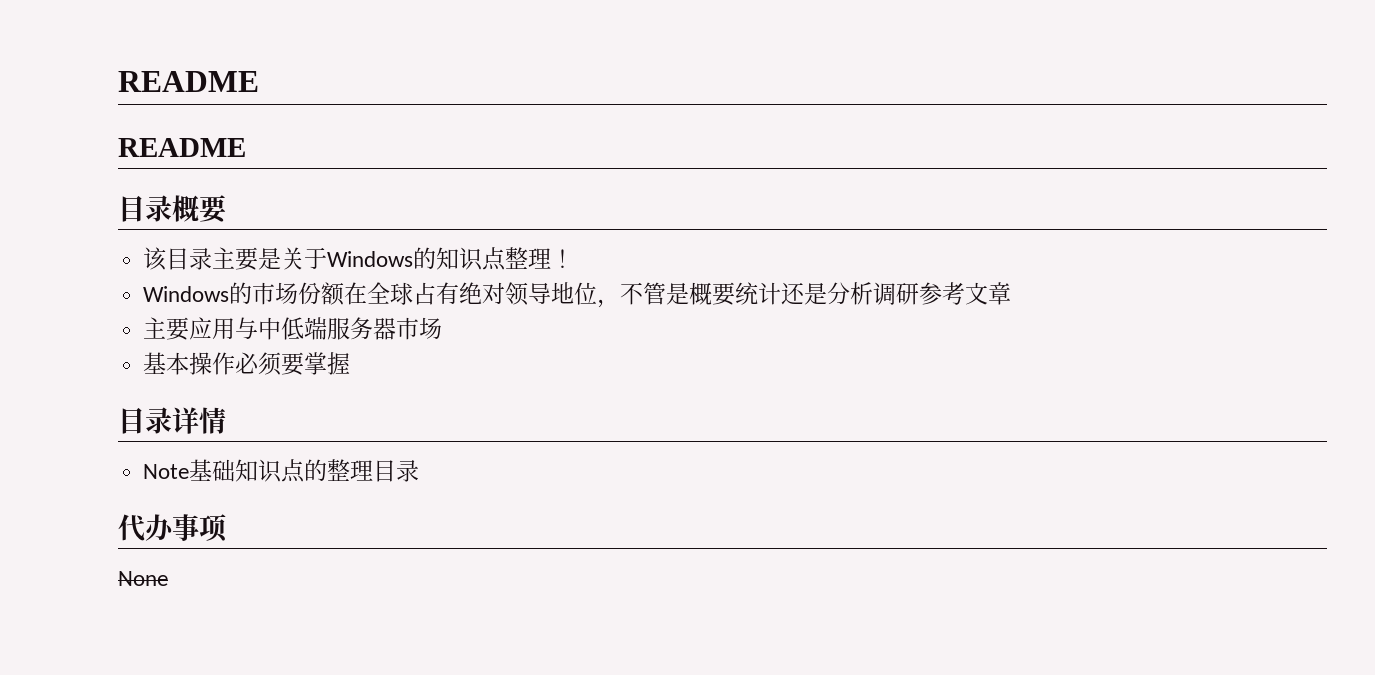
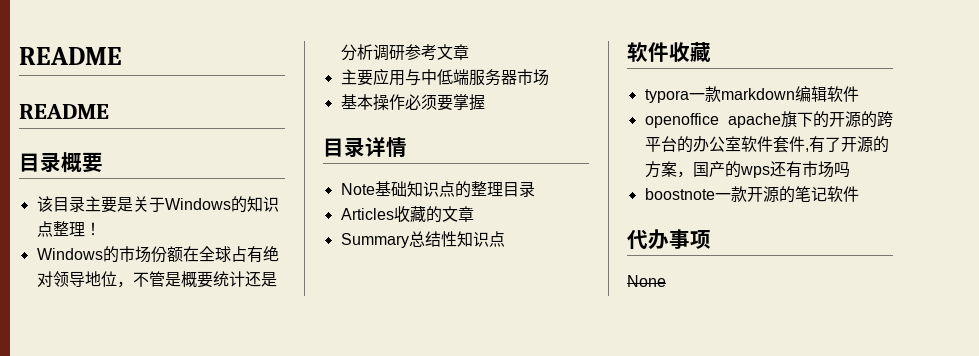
+ Articles收藏的文章
+ Summary总结性知识点
+ 软件收藏
+ typora一款markdown编辑软件
+ openoffice apache旗下的开源的跨平台的办公室软件套件,有了开源的方案，国产的wps还有市场吗
+ boostnote一款开源的笔记软件

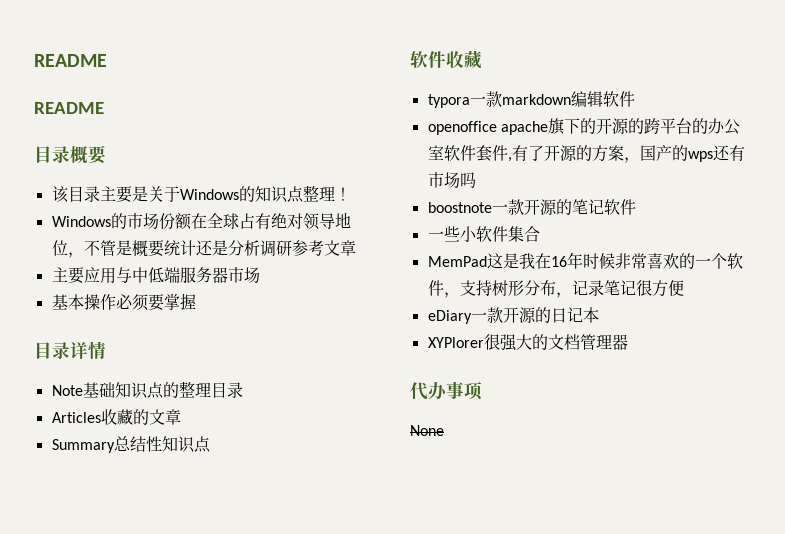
+ 一些小软件集合
+ MemPad这是我在16年时候非常喜欢的一个软件，支持树形分布，记录笔记很方便
+ eDiary一款开源的日记本
+ XYPlorer很强大的文档管理器

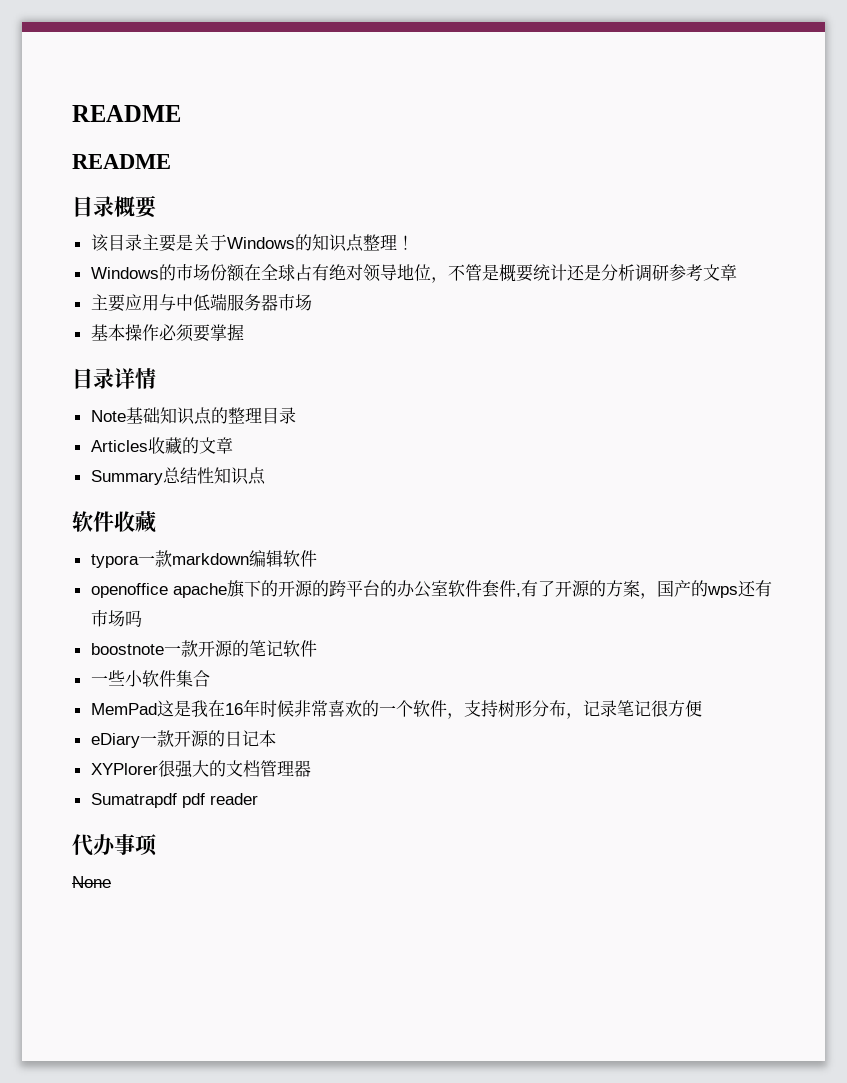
+ Sumatrapdf pdf reader

